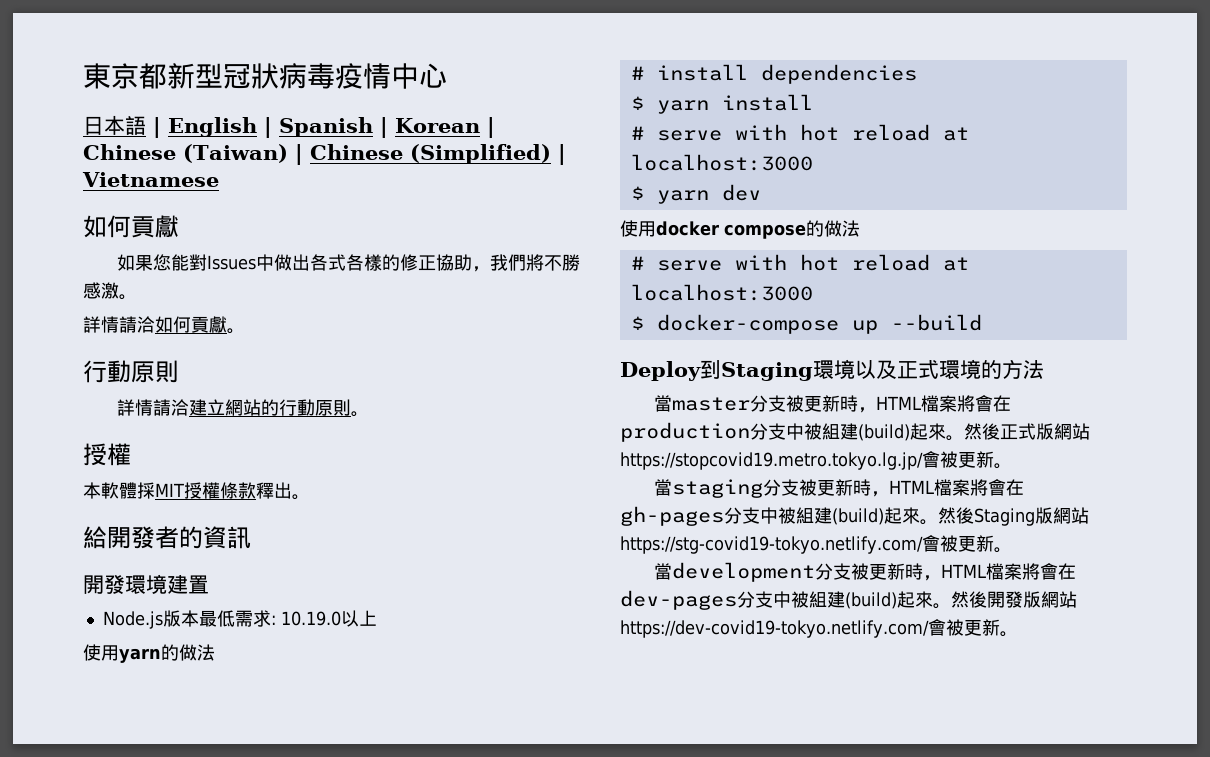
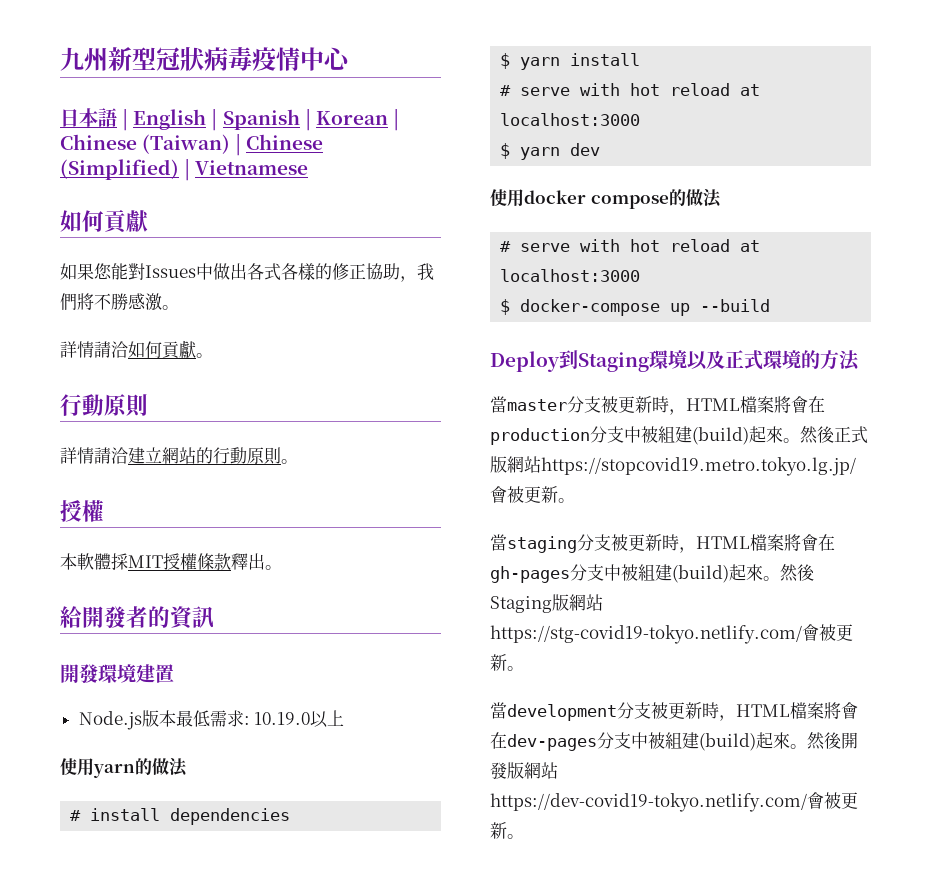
- 東京都新型冠狀病毒疫情中心
+ 九州新型冠狀病毒疫情中心

